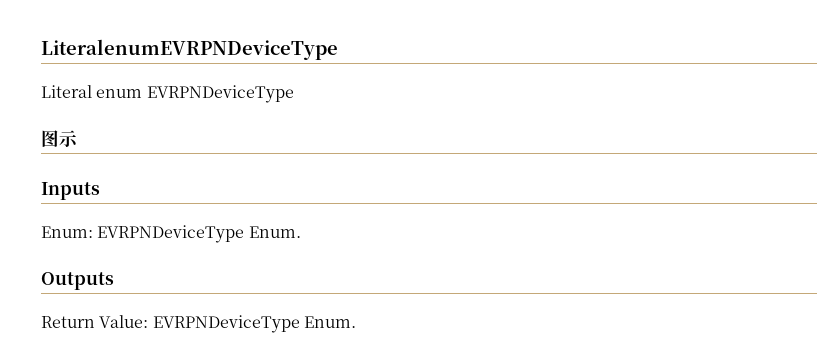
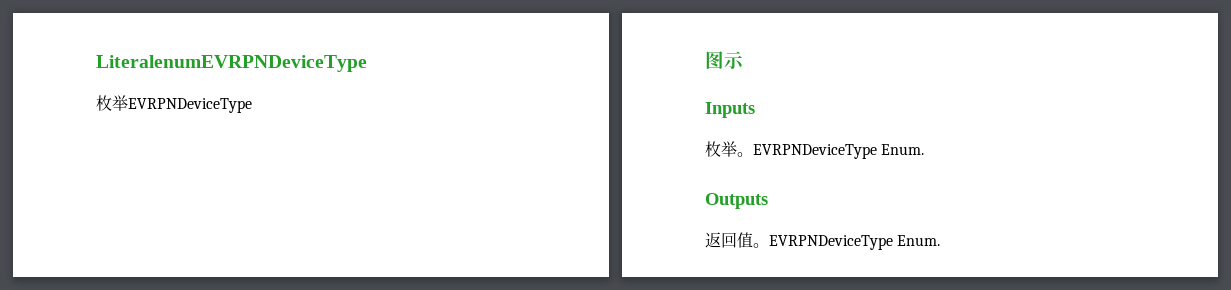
- Literal enum EVRPNDeviceType
+ 枚举EVRPNDeviceType
- Enum: EVRPNDeviceType Enum.
+ 枚举。EVRPNDeviceType Enum.
- Return Value: EVRPNDeviceType Enum.
+ 返回值。EVRPNDeviceType Enum.

